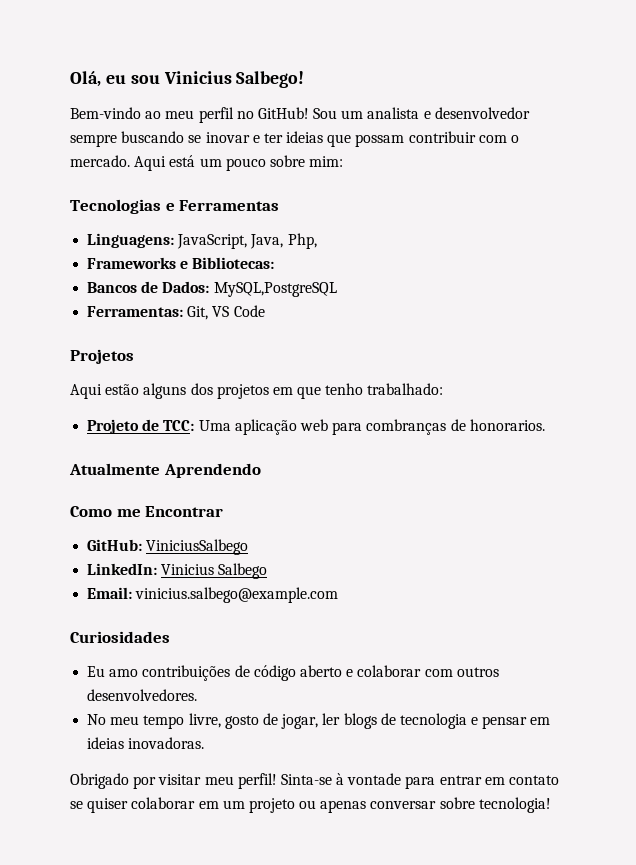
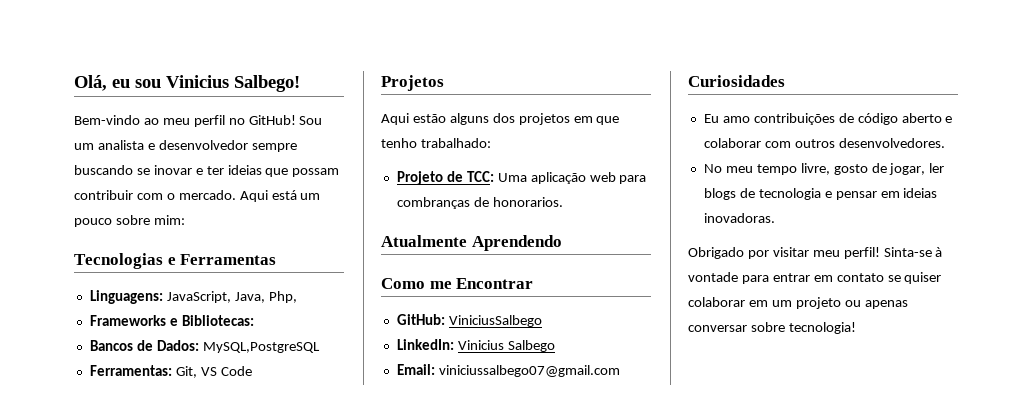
- Email: vinicius.salbego@example.com
+ Email: viniciussalbego07@gmail.com

